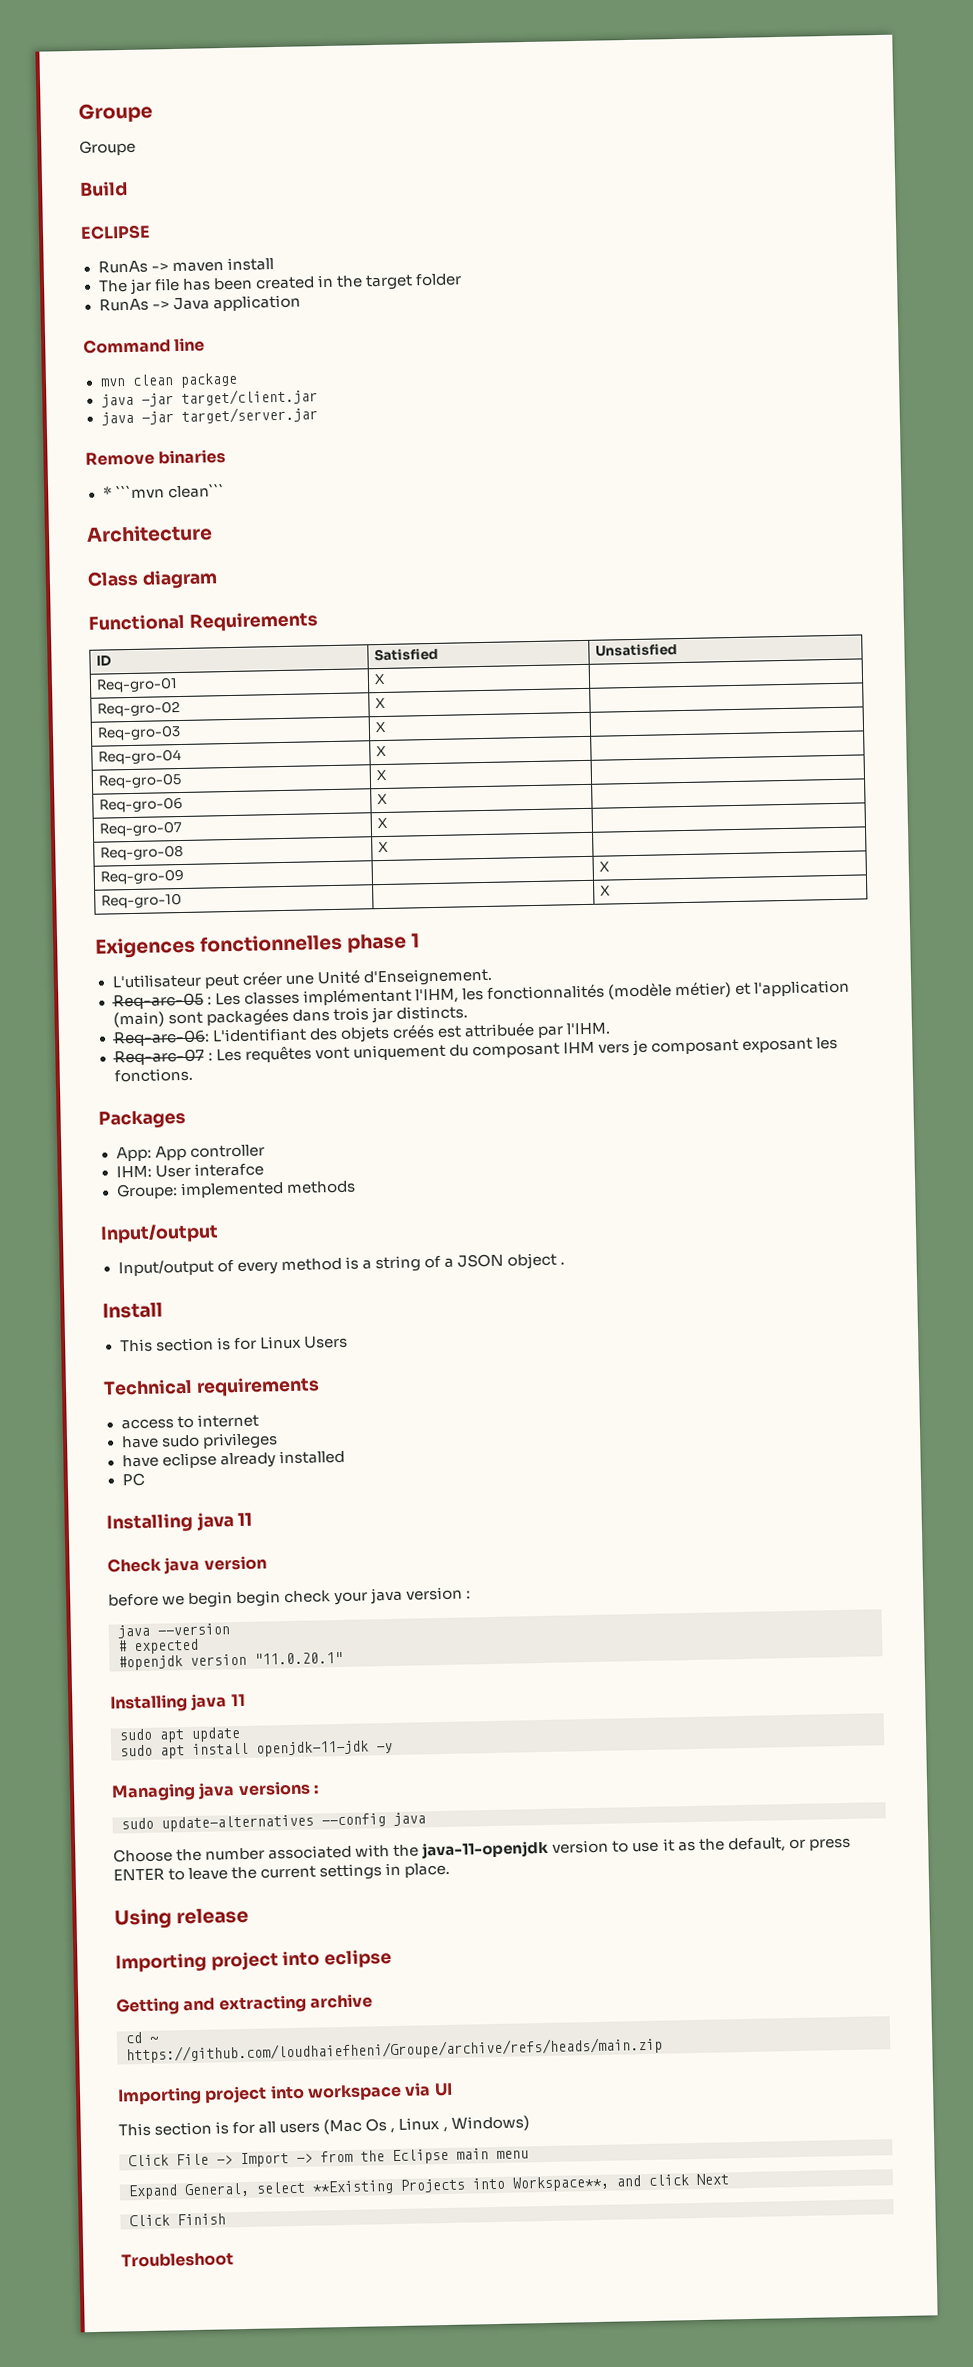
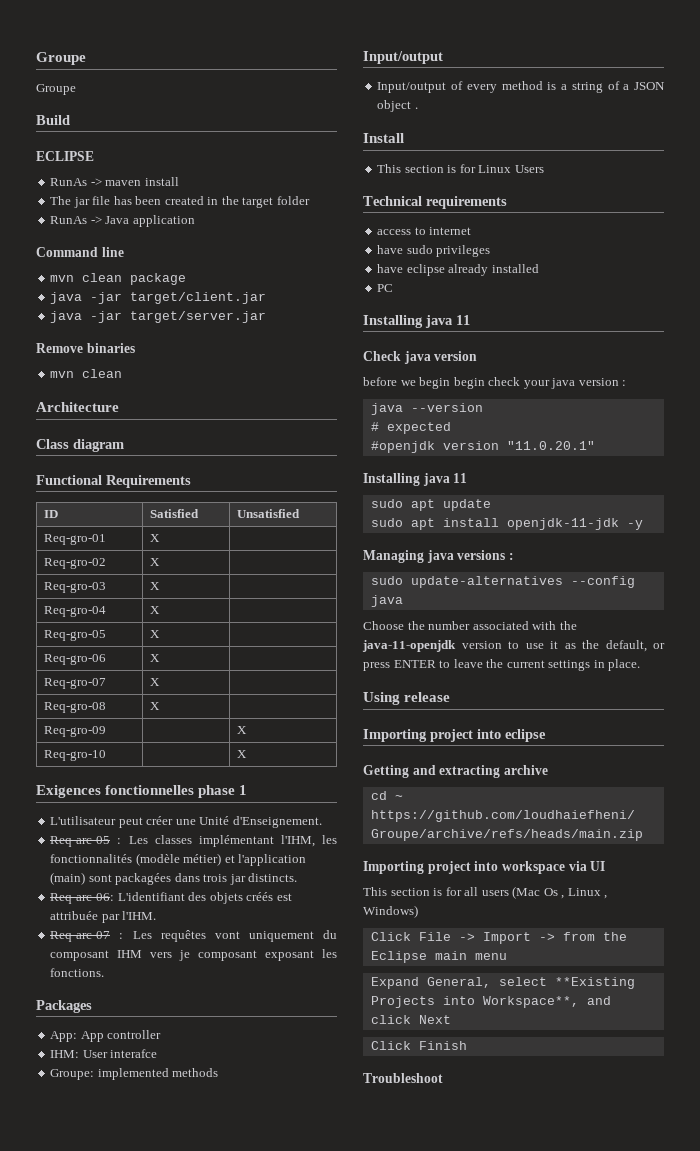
  Remove binaries
- * ```mvn clean```
+ mvn clean

